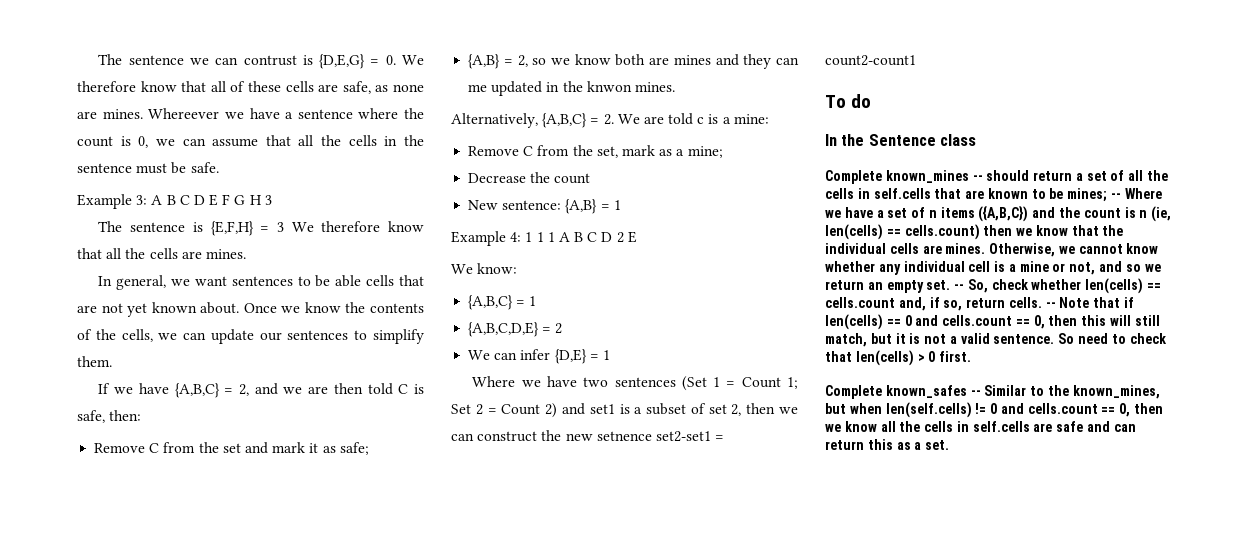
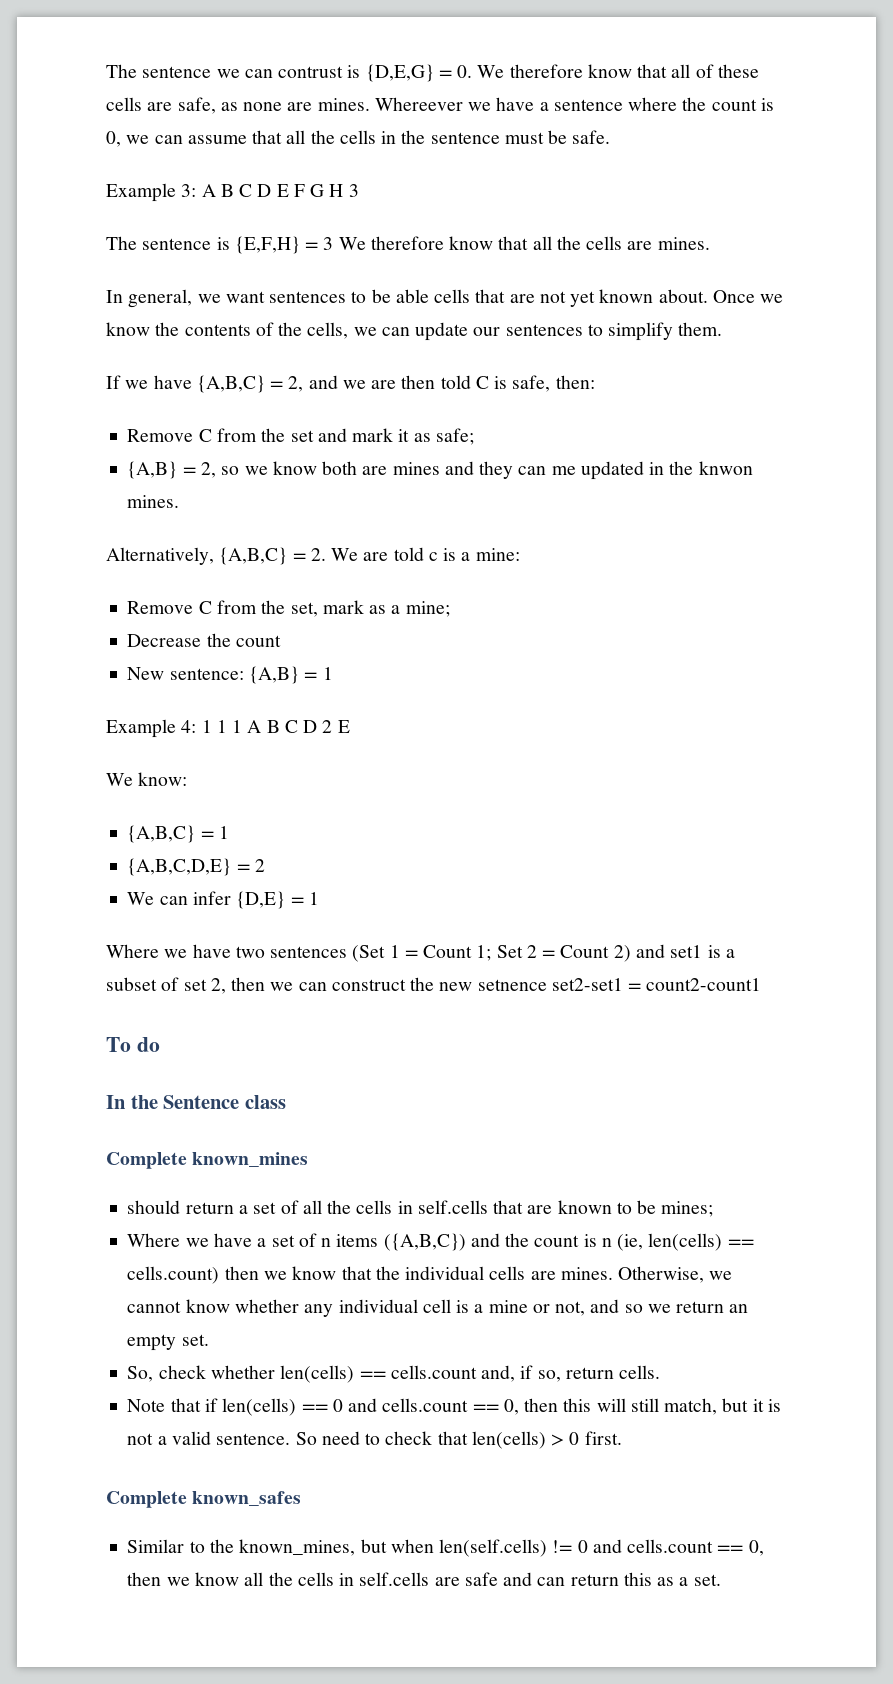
- Complete known_mines -- should return a set of all the cells in self.cells that are known to be mines; -- Where we have a set of n items ({A,B,C}) and the count is n (ie, len(cells) == cells.count) then we know that the individual cells are mines.
+ Complete known_mines
+ should return a set of all the cells in self.cells that are known to be mines;
+ Where we have a set of n items ({A,B,C}) and the count is n (ie, len(cells) == cells.count) then we know that the individual cells are mines.
- Otherwise, we cannot know whether any individual cell is a mine or not, and so we return an empty set. -- So, check whether len(cells) == cells.count and, if so, return cells. -- Note that if len(cells) == 0 and cells.count == 0, then this will still match, but it is not a valid sentence.
+ Otherwise, we cannot know whether any individual cell is a mine or not, and so we return an empty set.
+ So, check whether len(cells) == cells.count and, if so, return cells.
+ Note that if len(cells) == 0 and cells.count == 0, then this will still match, but it is not a valid sentence.
- Complete known_safes -- Similar to the known_mines, but when len(self.cells) != 0 and cells.count == 0, then we know all the cells in self.cells are safe and can return this as a set.
+ Complete known_safes
+ Similar to the known_mines, but when len(self.cells) != 0 and cells.count == 0, then we know all the cells in self.cells are safe and can return this as a set.

